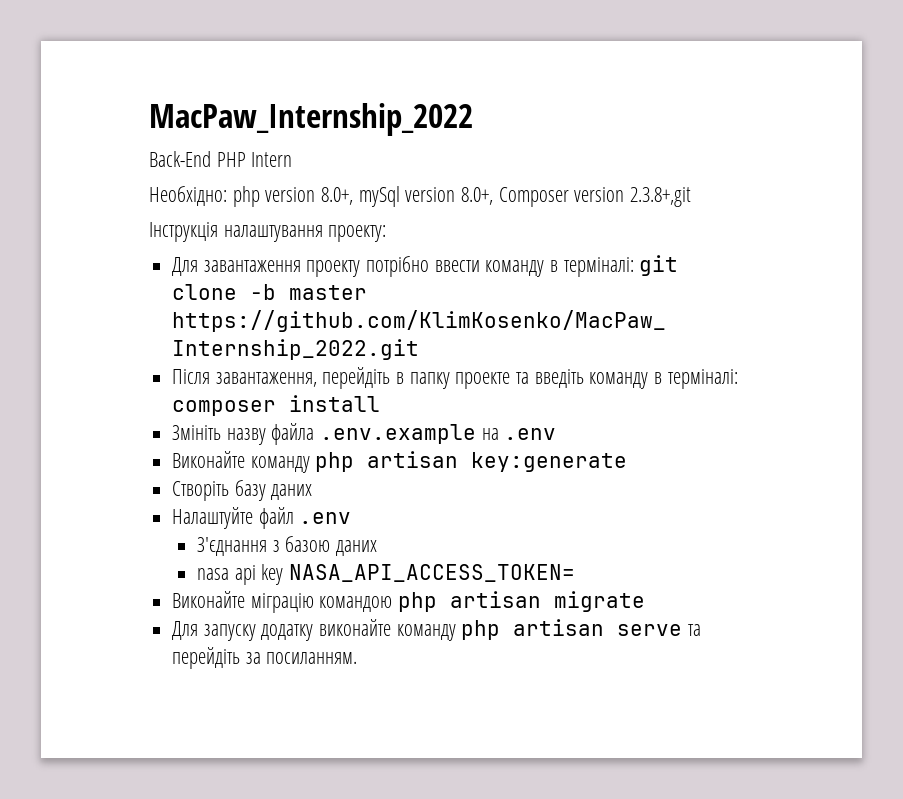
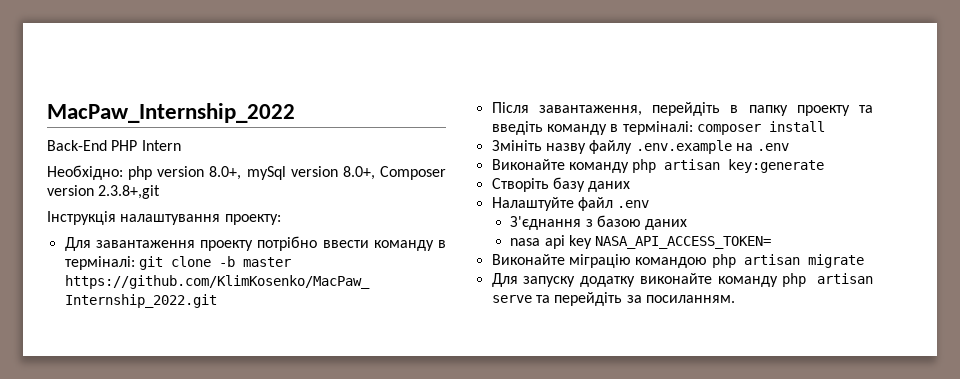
- Після завантаження, перейдіть в папку проекте та введіть команду в терміналі: composer install
+ Після завантаження, перейдіть в папку проекту та введіть команду в терміналі: composer install
- Змініть назву файла .env.example на .env
+ Змініть назву файлу .env.example на .env

